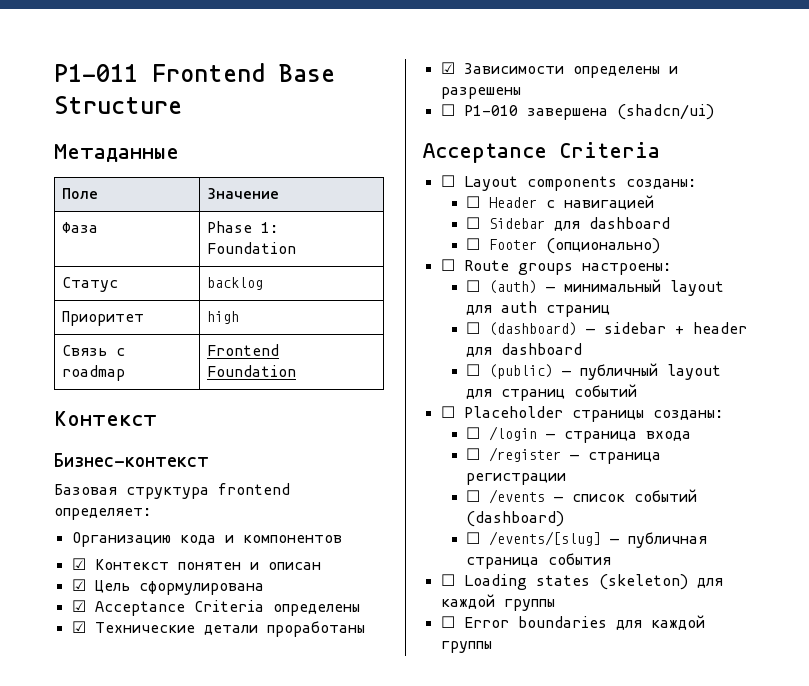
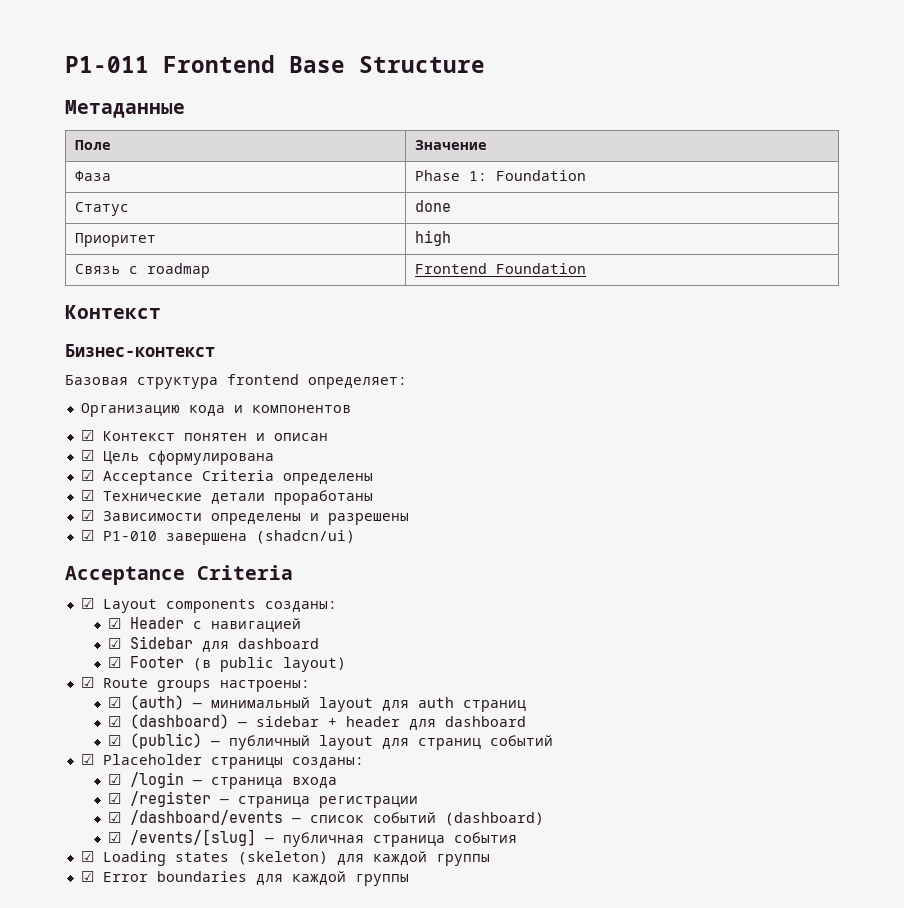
- Статус | backlog
+ Статус | done
- ☐ P1-010 завершена (shadcn/ui)
+ ☑ P1-010 завершена (shadcn/ui)
- ☐ Layout components созданы:
+ ☑ Layout components созданы:
- ☐ Header с навигацией
+ ☑ Header с навигацией
- ☐ Sidebar для dashboard
+ ☑ Sidebar для dashboard
- ☐ Footer (опционально)
- ☐ Route groups настроены:
+ ☑ Footer (в public layout)
+ ☑ Route groups настроены:
- ☐ (auth) — минимальный layout для auth страниц
+ ☑ (auth) — минимальный layout для auth страниц
- ☐ (dashboard) — sidebar + header для dashboard
+ ☑ (dashboard) — sidebar + header для dashboard
- ☐ (public) — публичный layout для страниц событий
+ ☑ (public) — публичный layout для страниц событий
- ☐ Placeholder страницы созданы:
+ ☑ Placeholder страницы созданы:
- ☐ /login — страница входа
+ ☑ /login — страница входа
- ☐ /register — страница регистрации
+ ☑ /register — страница регистрации
- ☐ /events — список событий (dashboard)
+ ☑ /dashboard/events — список событий (dashboard)
- ☐ /events/[slug] — публичная страница события
+ ☑ /events/[slug] — публичная страница события
- ☐ Loading states (skeleton) для каждой группы
+ ☑ Loading states (skeleton) для каждой группы
- ☐ Error boundaries для каждой группы
+ ☑ Error boundaries для каждой группы

